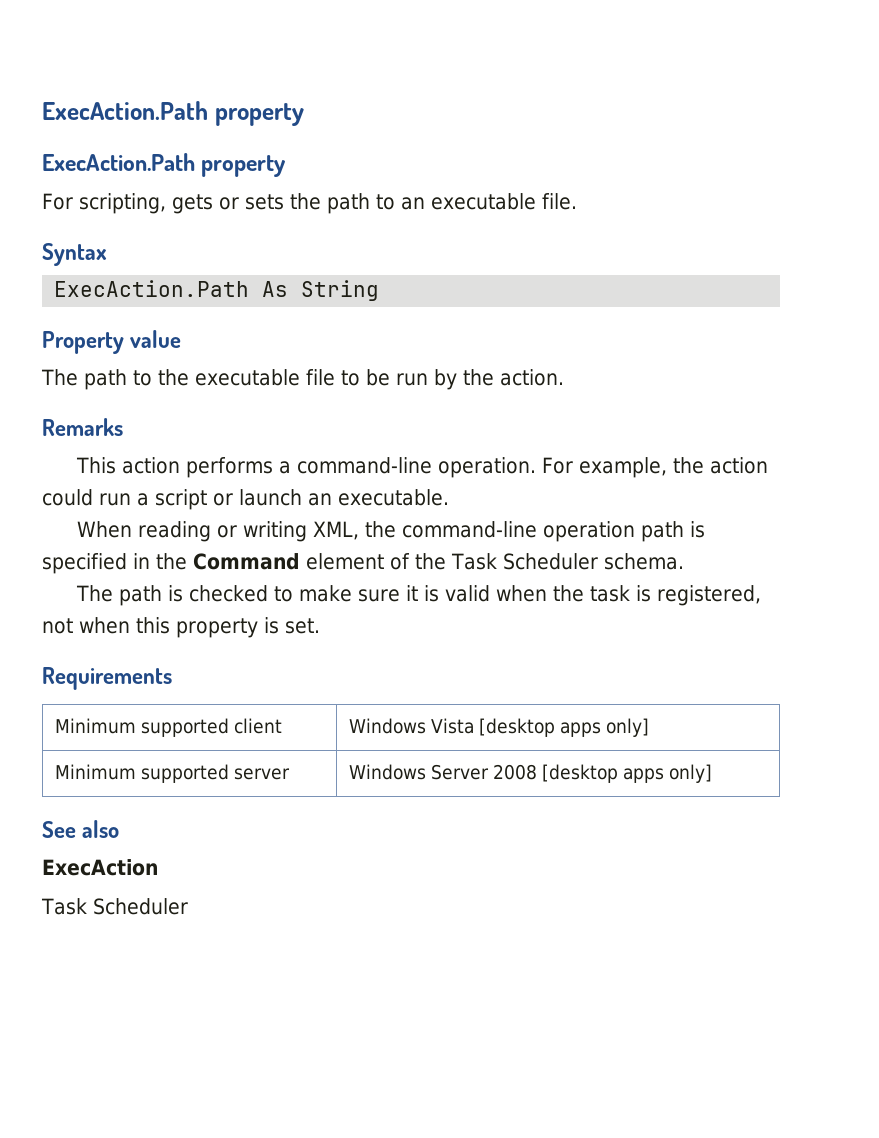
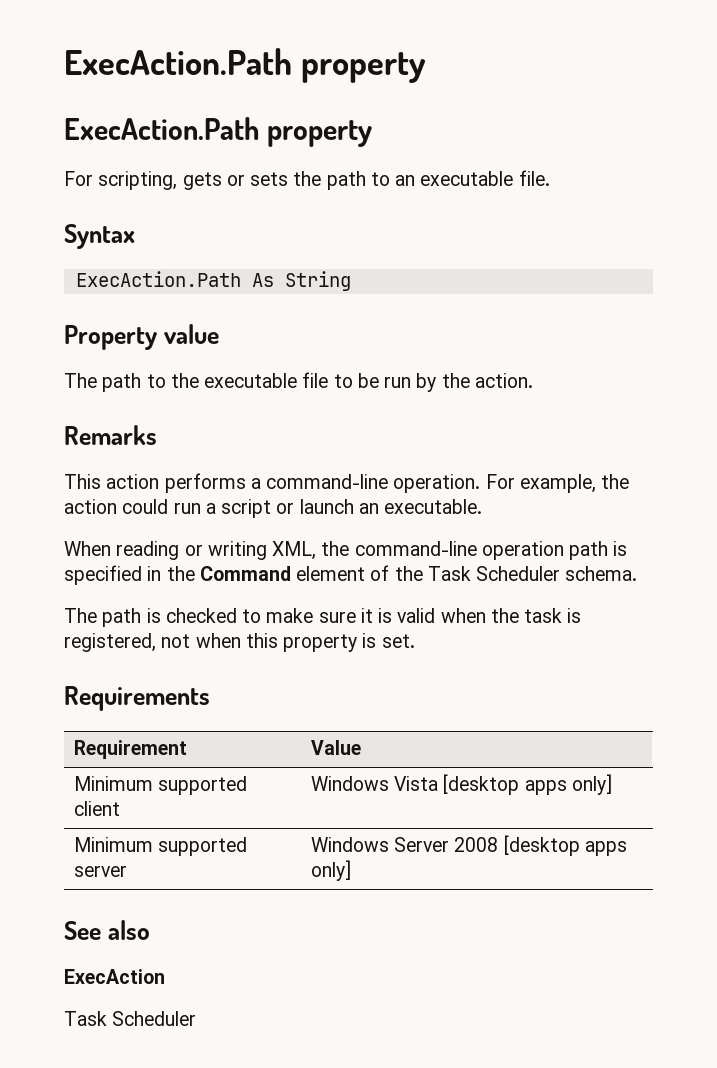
+ Requirement | Value

